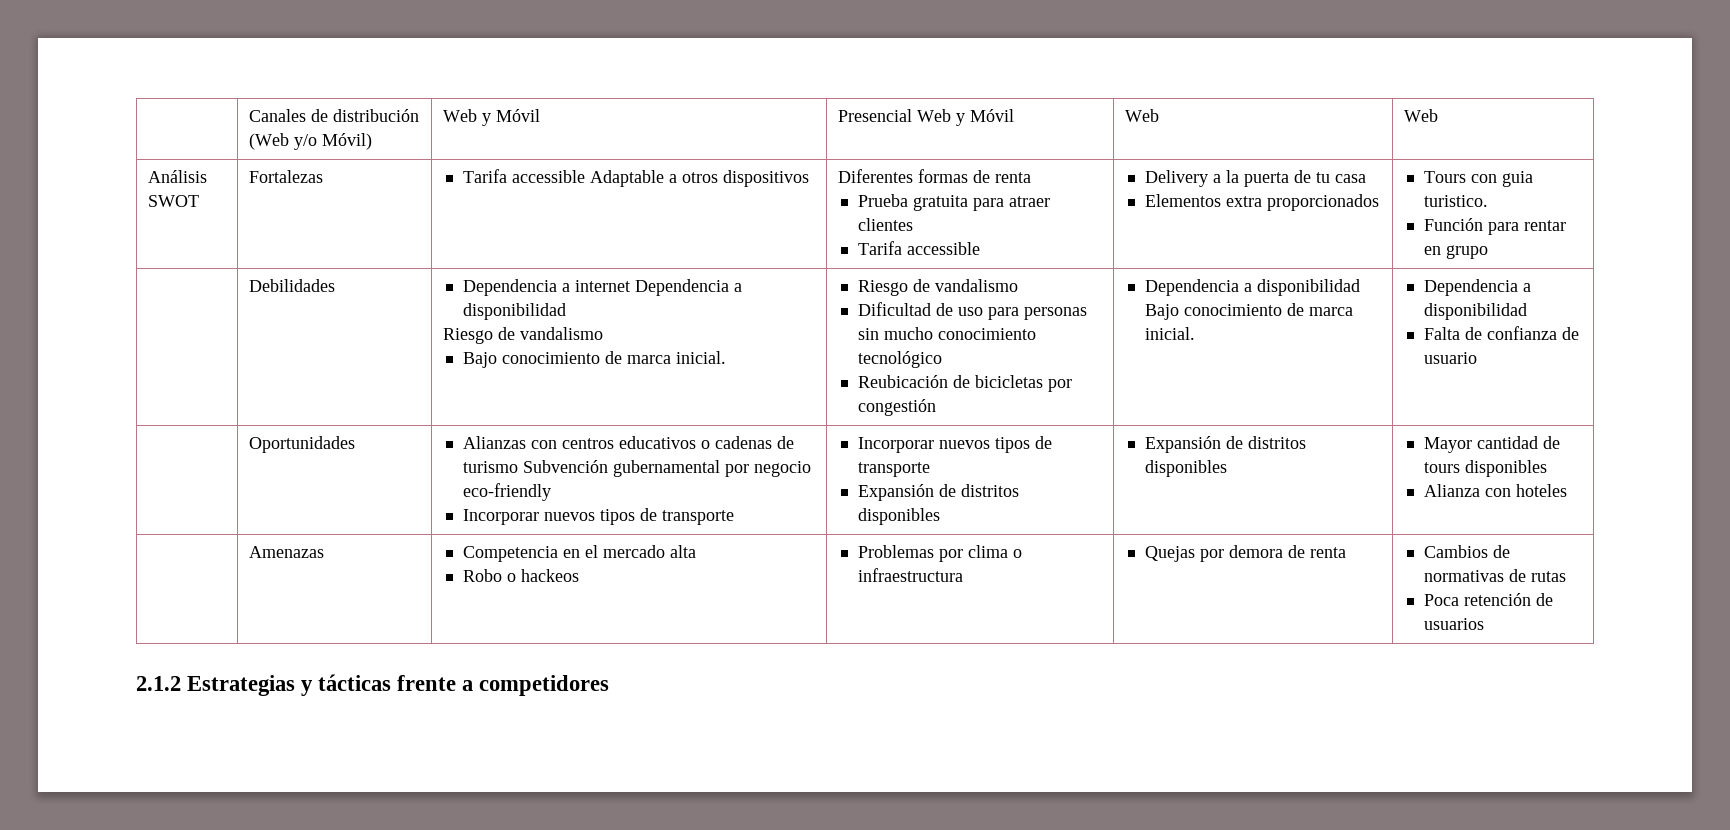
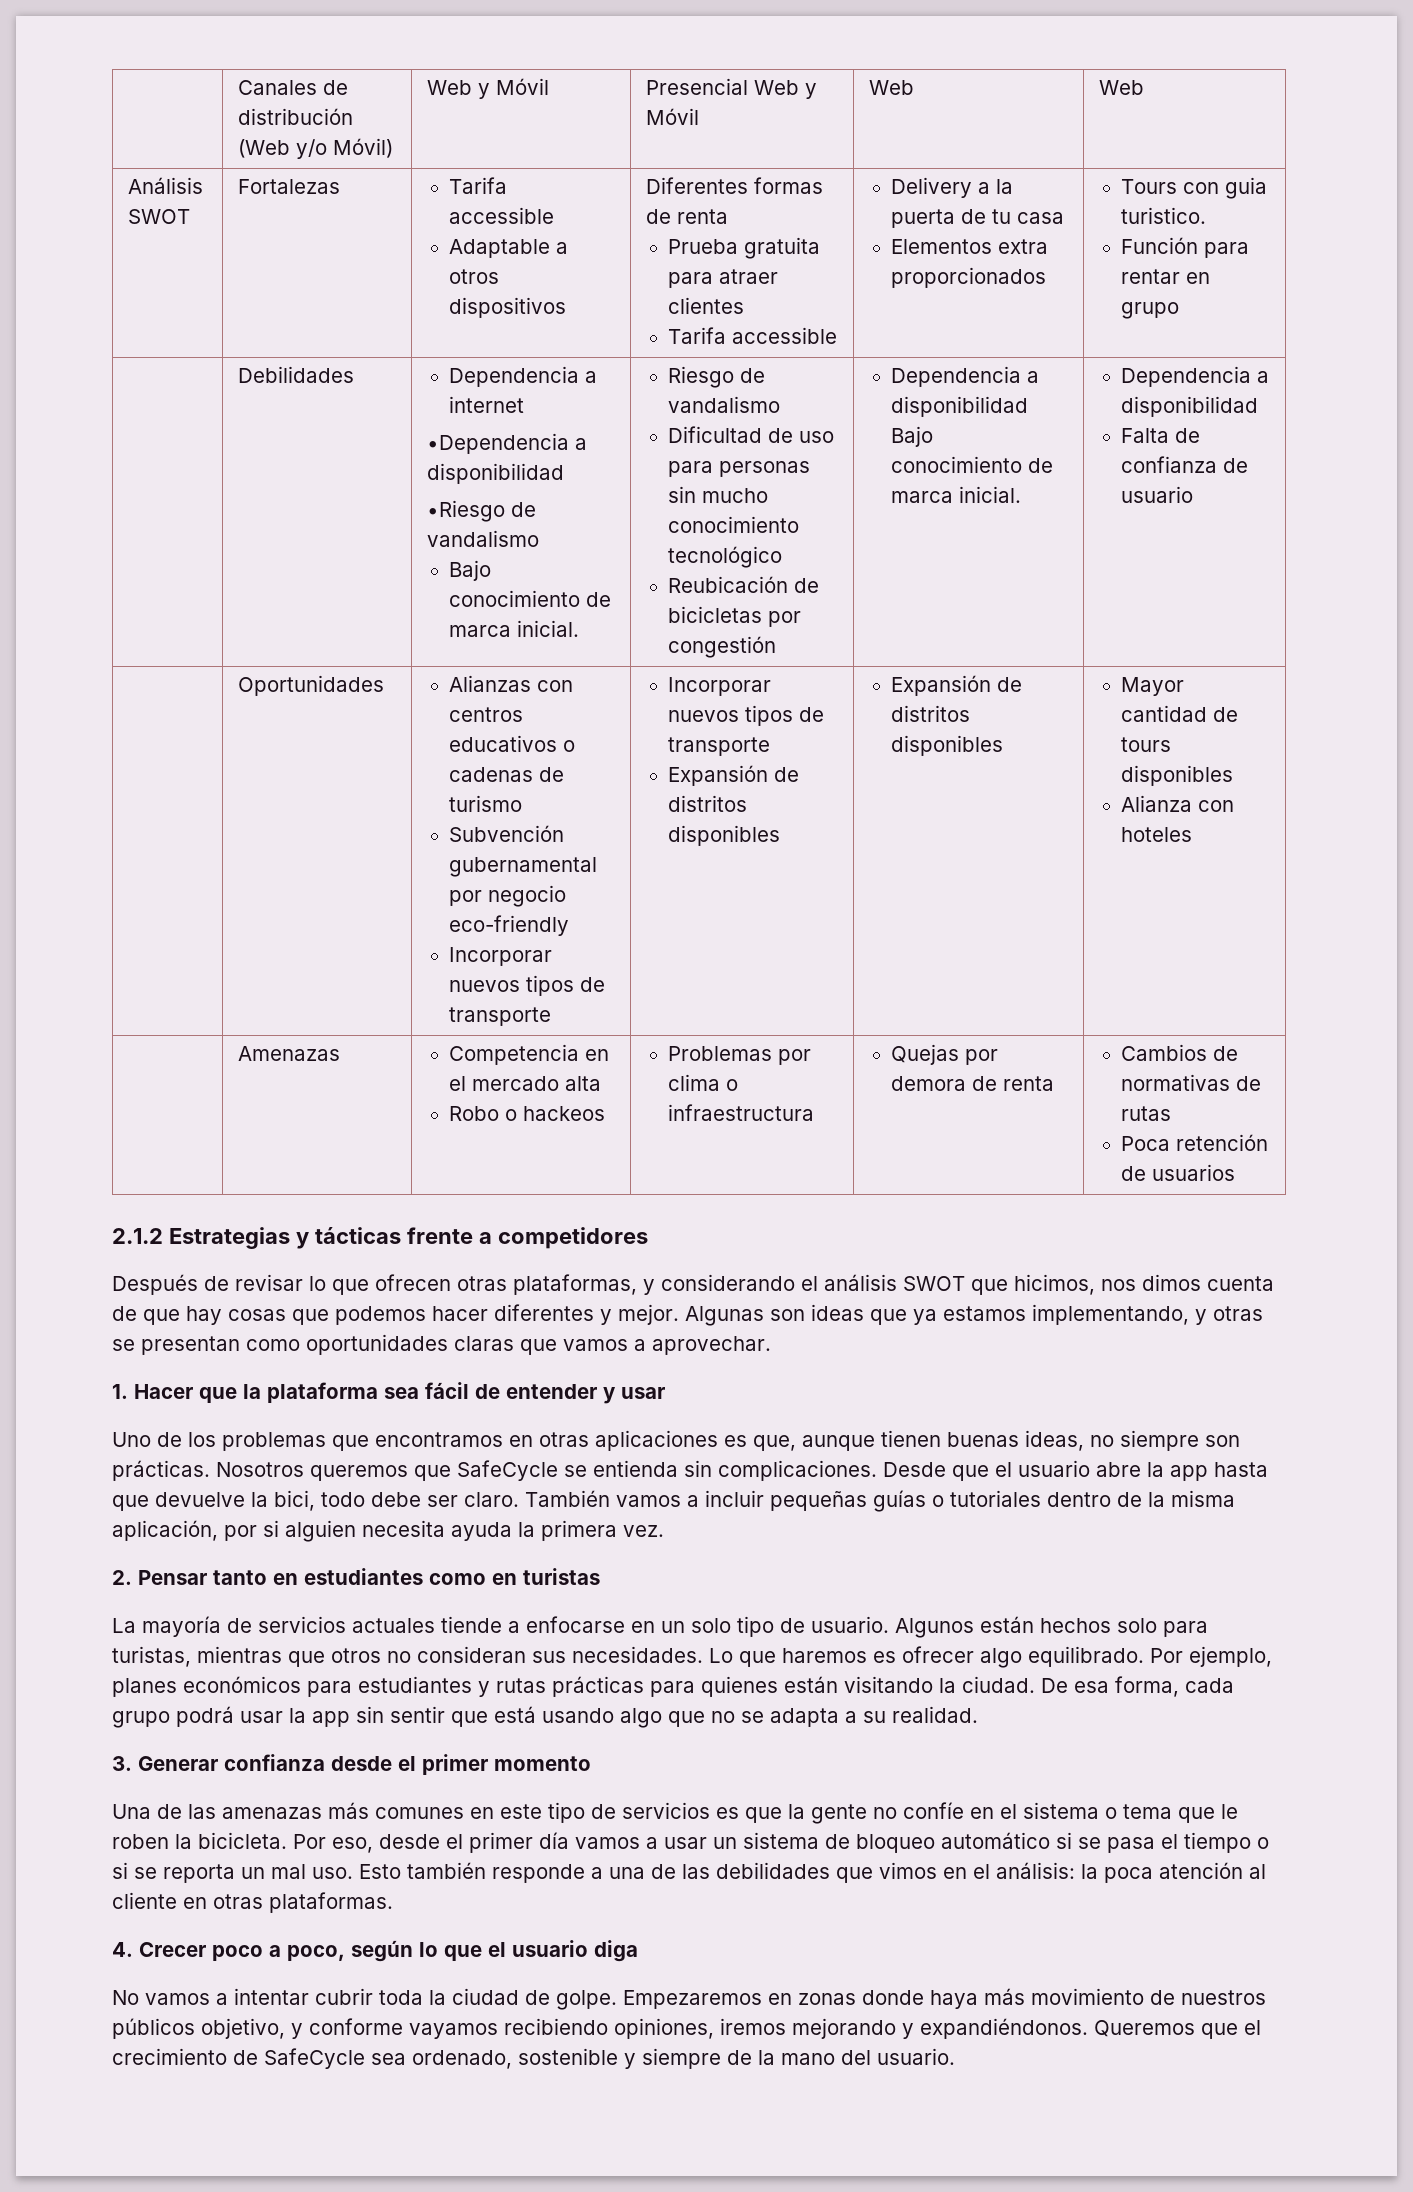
- Análisis SWOT | Fortalezas | Tarifa accessible Adaptable a otros dispositivos | Diferentes formas de renta
+ Análisis SWOT | Fortalezas | Tarifa accessible
+ Adaptable a otros dispositivos | Diferentes formas de renta
- Dependencia a internet Dependencia a disponibilidad
- Riesgo de vandalismo
+ Dependencia a internet
+ •Dependencia a disponibilidad
+ •Riesgo de vandalismo
- | Oportunidades | Alianzas con centros educativos o cadenas de turismo Subvención gubernamental por negocio eco-friendly
+ | Oportunidades | Alianzas con centros educativos o cadenas de turismo
+ Subvención gubernamental por negocio eco-friendly
+ Después de revisar lo que ofrecen otras plataformas, y considerando el análisis SWOT que hicimos, nos dimos cuenta de que hay cosas que podemos hacer diferentes y mejor. Algunas son ideas que ya estamos implementando, y otras se presentan como oportunidades claras que vamos a aprovechar.
+ 1. Hacer que la plataforma sea fácil de entender y usar
+ Uno de los problemas que encontramos en otras aplicaciones es que, aunque tienen buenas ideas, no siempre son prácticas. Nosotros queremos que SafeCycle se entienda sin complicaciones. Desde que el usuario abre la app hasta que devuelve la bici, todo debe ser claro. También vamos a incluir pequeñas guías o tutoriales dentro de la misma aplicación, por si alguien necesita ayuda la primera vez.
+ 2. Pensar tanto en estudiantes como en turistas
+ La mayoría de servicios actuales tiende a enfocarse en un solo tipo de usuario. Algunos están hechos solo para turistas, mientras que otros no consideran sus necesidades. Lo que haremos es ofrecer algo equilibrado. Por ejemplo, planes económicos para estudiantes y rutas prácticas para quienes están visitando la ciudad. De esa forma, cada grupo podrá usar la app sin sentir que está usando algo que no se adapta a su realidad.
+ 3. Generar confianza desde el primer momento
+ Una de las amenazas más comunes en este tipo de servicios es que la gente no confíe en el sistema o tema que le roben la bicicleta. Por eso, desde el primer día vamos a usar un sistema de bloqueo automático si se pasa el tiempo o si se reporta un mal uso. Esto también responde a una de las debilidades que vimos en el análisis: la poca atención al cliente en otras plataformas.
+ 4. Crecer poco a poco, según lo que el usuario diga
+ No vamos a intentar cubrir toda la ciudad de golpe. Empezaremos en zonas donde haya más movimiento de nuestros públicos objetivo, y conforme vayamos recibiendo opiniones, iremos mejorando y expandiéndonos. Queremos que el crecimiento de SafeCycle sea ordenado, sostenible y siempre de la mano del usuario.

